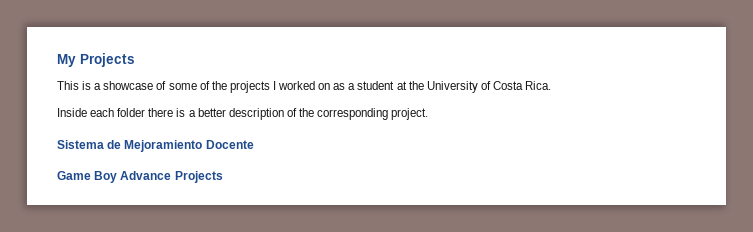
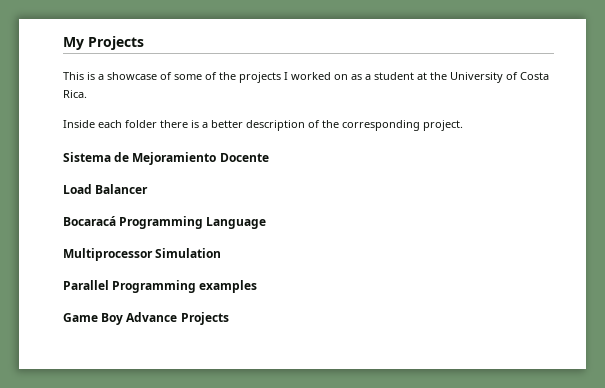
+ Load Balancer
+ Bocaracá Programming Language
+ Multiprocessor Simulation
+ Parallel Programming examples

